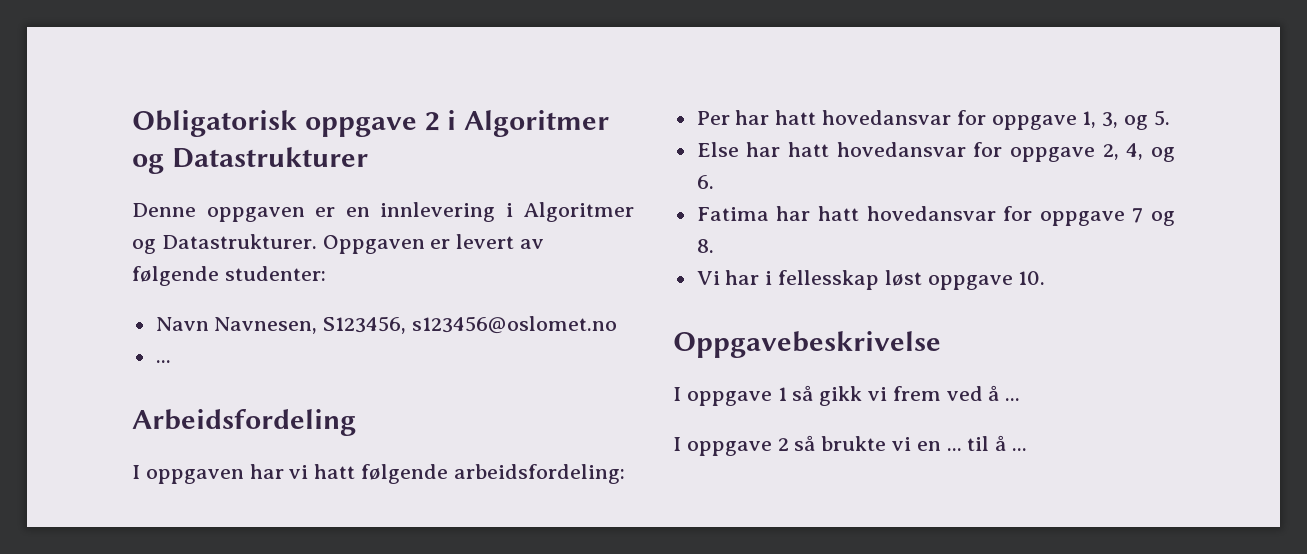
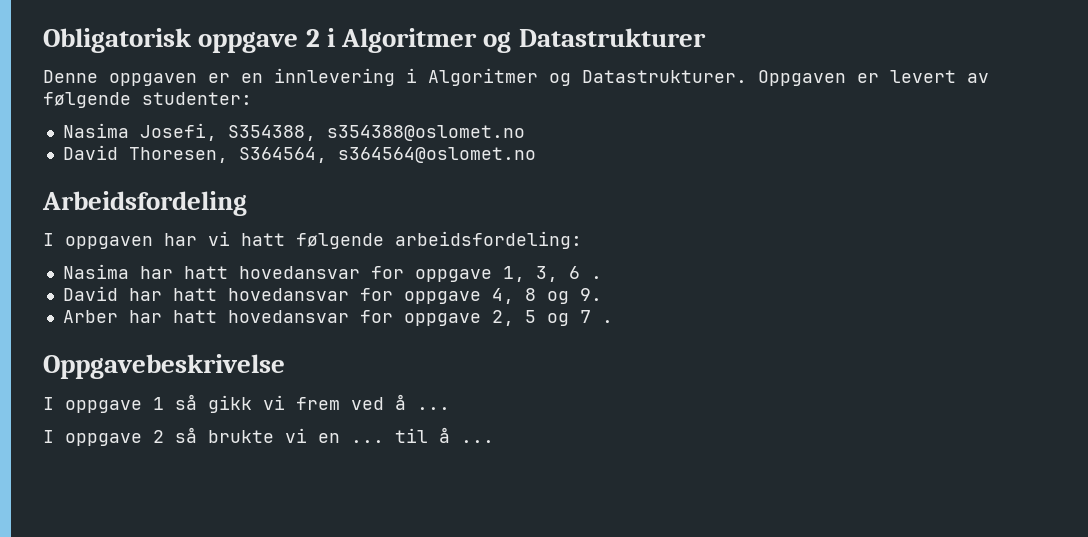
- Navn Navnesen, S123456, s123456@oslomet.no
- ...
+ Nasima Josefi, S354388, s354388@oslomet.no
+ David Thoresen, S364564, s364564@oslomet.no
- Per har hatt hovedansvar for oppgave 1, 3, og 5.
- Else har hatt hovedansvar for oppgave 2, 4, og 6.
- Fatima har hatt hovedansvar for oppgave 7 og 8.
- Vi har i fellesskap løst oppgave 10.
+ Nasima har hatt hovedansvar for oppgave 1, 3, 6 .
+ David har hatt hovedansvar for oppgave 4, 8 og 9.
+ Arber har hatt hovedansvar for oppgave 2, 5 og 7 .

